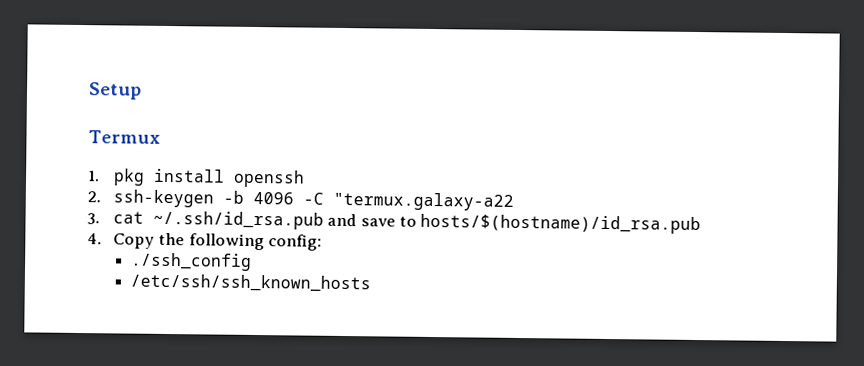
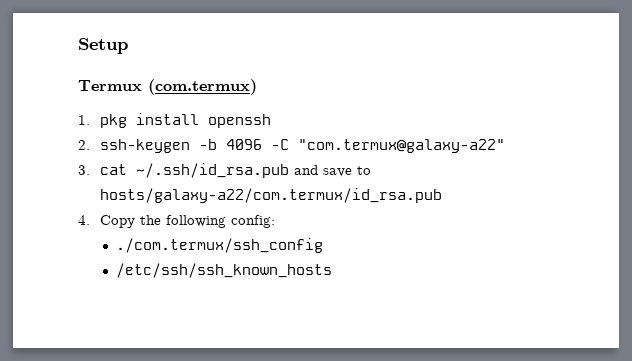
- Termux
+ Termux (com.termux)
- 2. ssh-keygen -b 4096 -C "termux.galaxy-a22
+ 2. ssh-keygen -b 4096 -C "com.termux@galaxy-a22"
- 3. cat ~/.ssh/id_rsa.pub and save to hosts/$(hostname)/id_rsa.pub
+ 3. cat ~/.ssh/id_rsa.pub and save to hosts/galaxy-a22/com.termux/id_rsa.pub
- ./ssh_config
+ ./com.termux/ssh_config

